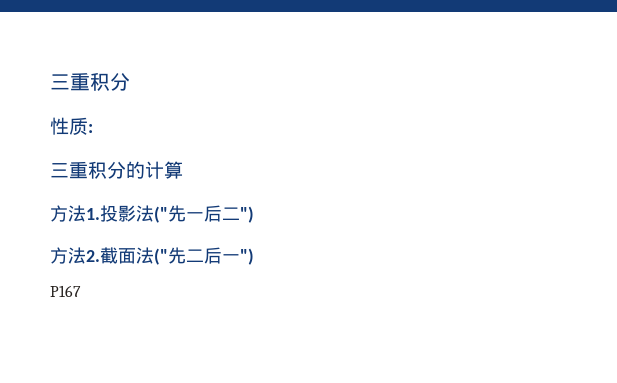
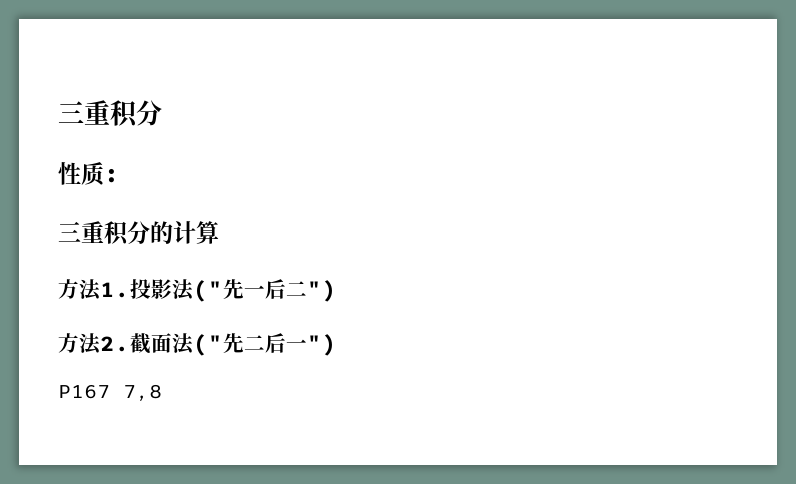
- P167
+ P167 7,8

